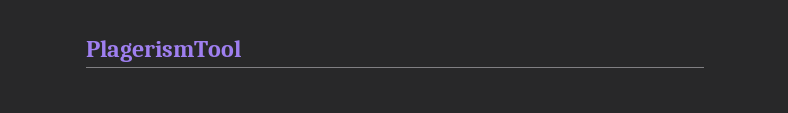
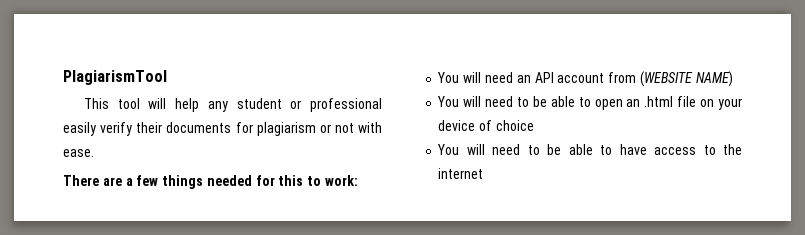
- PlagerismTool
+ PlagiarismTool
+ This tool will help any student or professional easily verify their documents for plagiarism or not with ease.
+ There are a few things needed for this to work:
+ You will need an API account from (WEBSITE NAME)
+ You will need to be able to open an .html file on your device of choice
+ You will need to be able to have access to the internet

